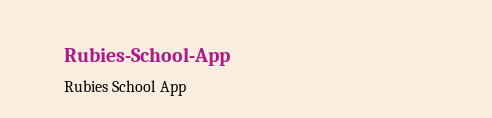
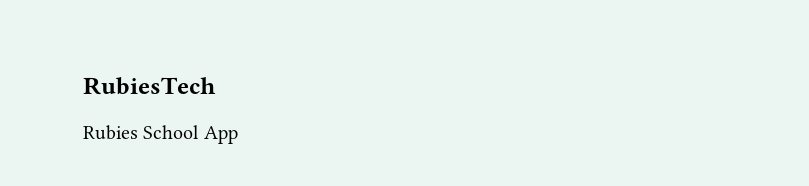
- Rubies-School-App
+ RubiesTech

